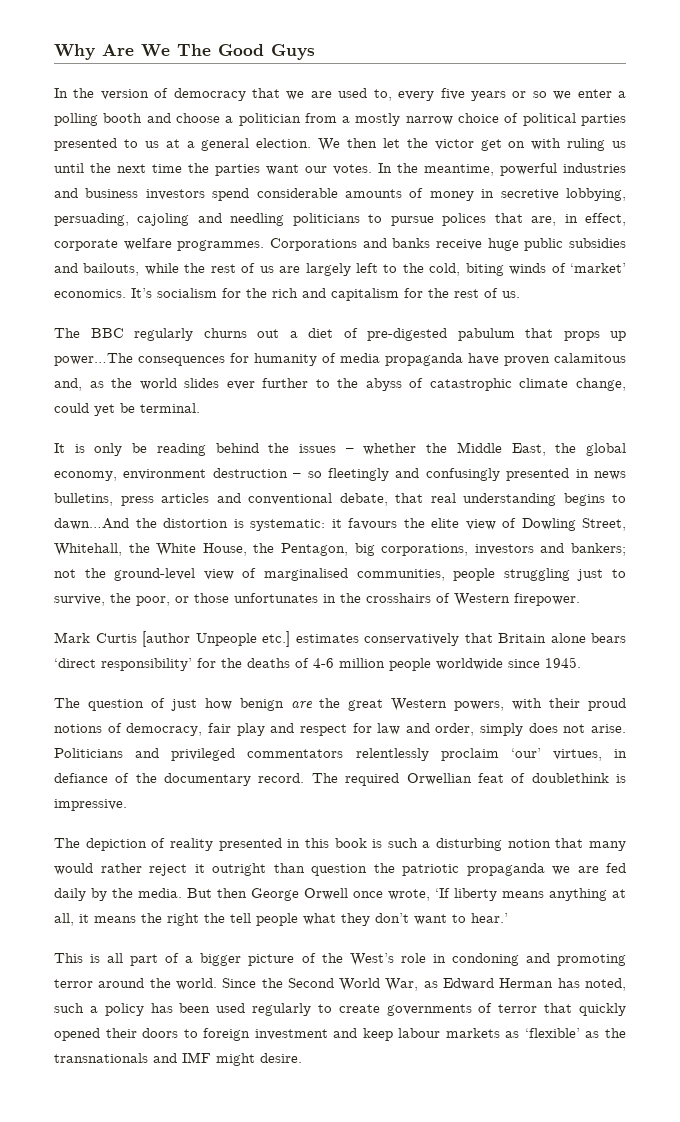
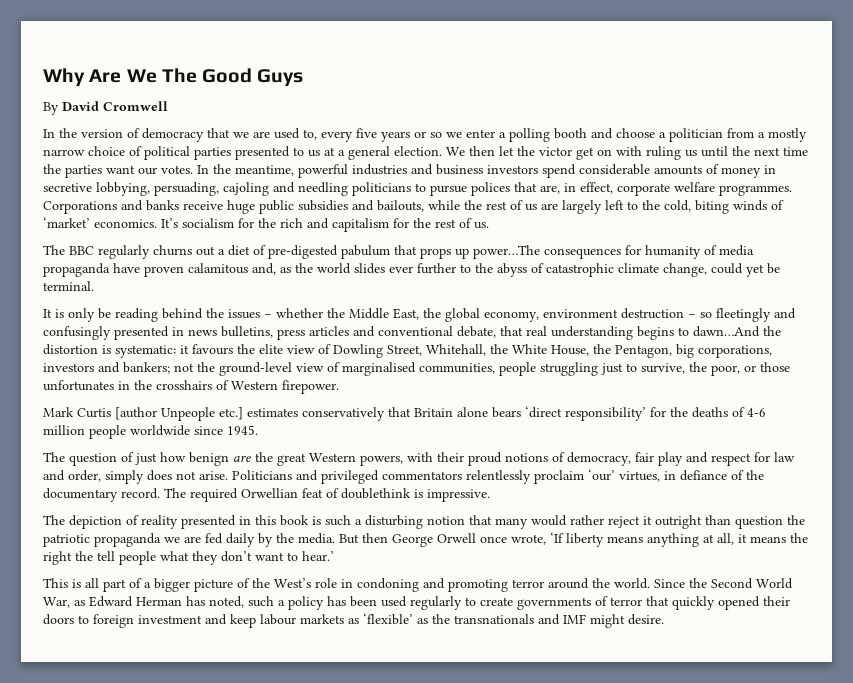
+ By David Cromwell

